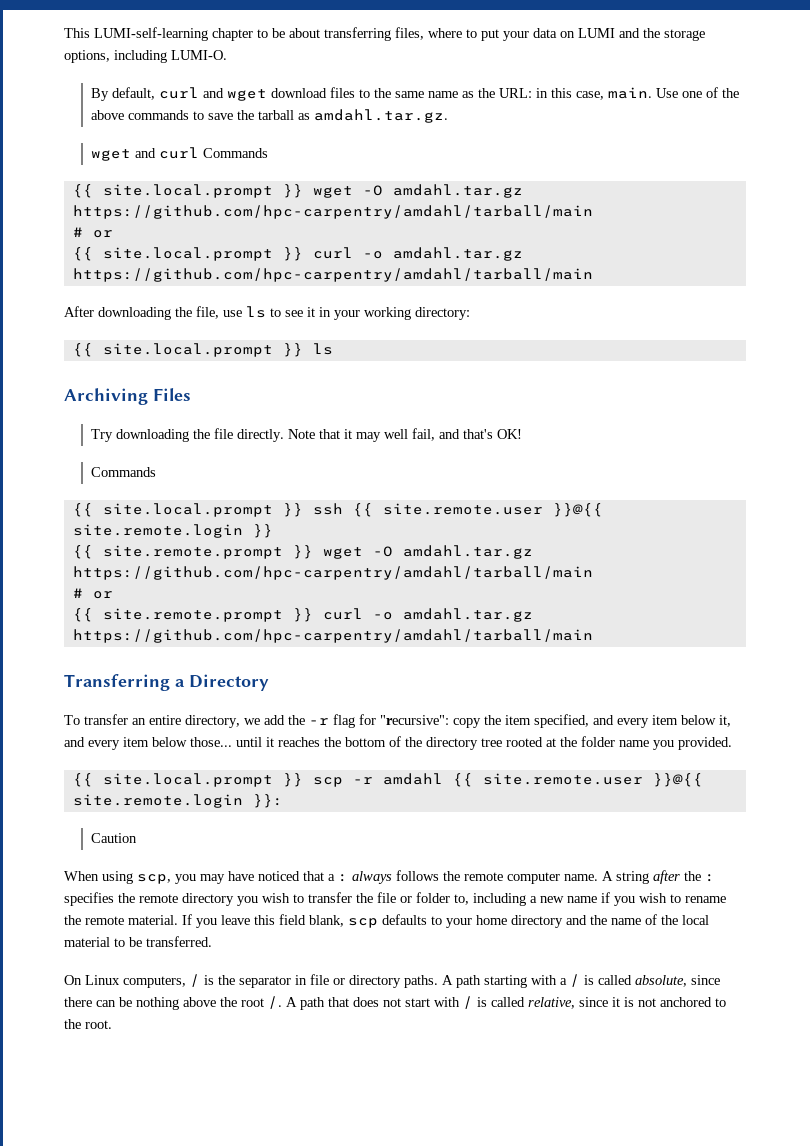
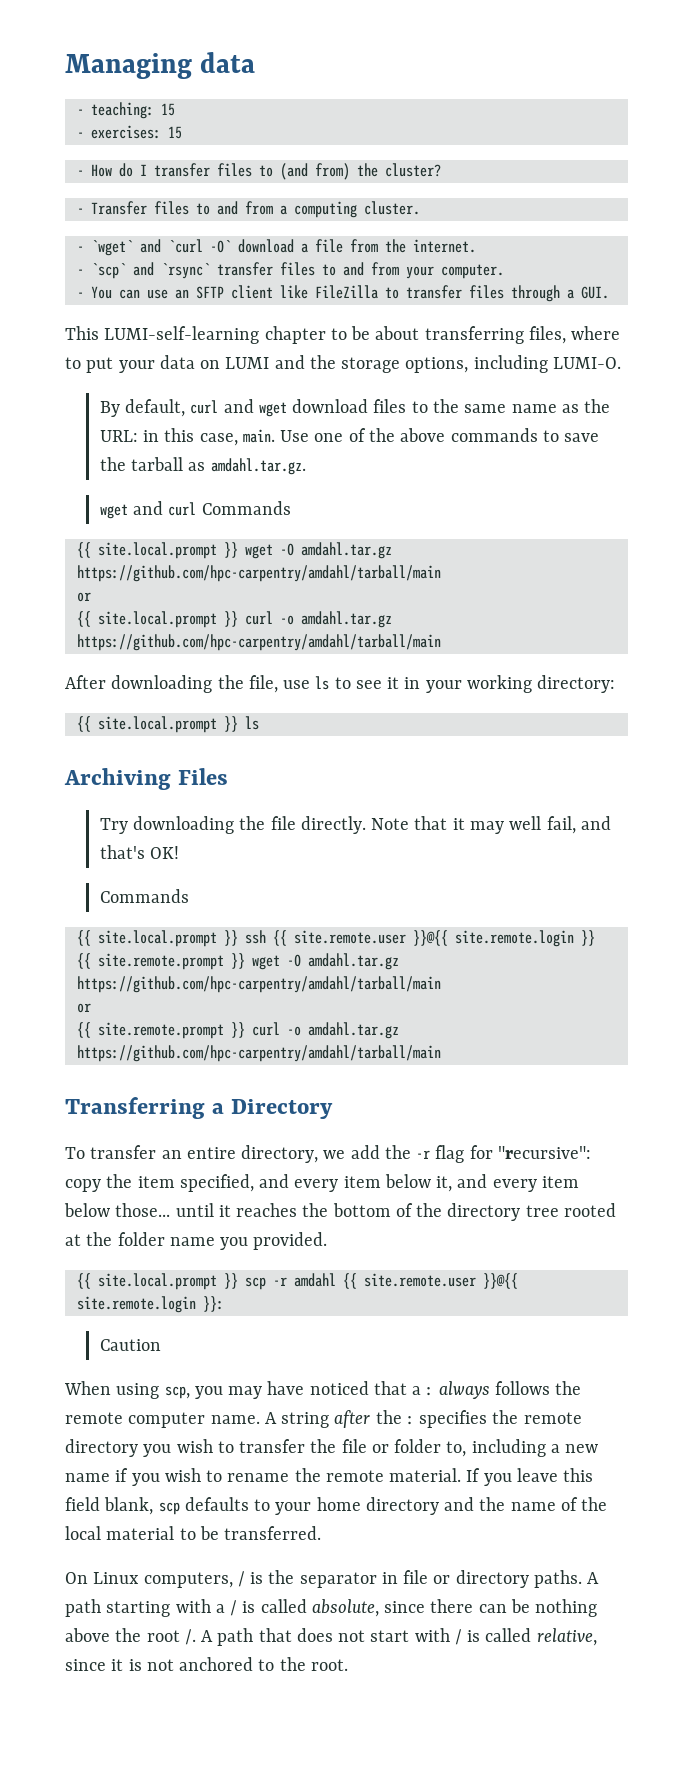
+ Managing data
+ - teaching: 15
+ - exercises: 15
+ - How do I transfer files to (and from) the cluster?
+ - Transfer files to and from a computing cluster.
+ - `wget` and `curl -O` download a file from the internet.
+ - `scp` and `rsync` transfer files to and from your computer.
+ - You can use an SFTP client like FileZilla to transfer files through a GUI.
  {{ site.local.prompt }} wget -O amdahl.tar.gz https://github.com/hpc-carpentry/amdahl/tarball/main
- # or
+ or
  {{ site.remote.prompt }} wget -O amdahl.tar.gz https://github.com/hpc-carpentry/amdahl/tarball/main
- # or
+ or

